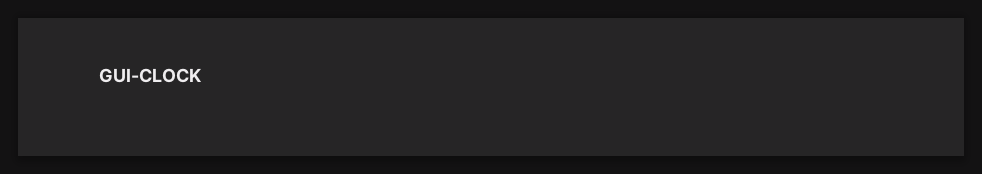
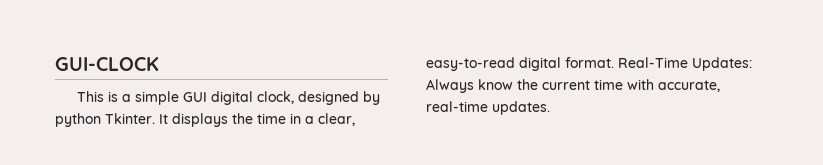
+ This is a simple GUI digital clock, designed by python Tkinter. It displays the time in a clear, easy-to-read digital format. Real-Time Updates: Always know the current time with accurate, real-time updates.

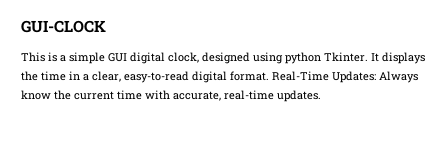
- This is a simple GUI digital clock, designed by python Tkinter.
+ This is a simple GUI digital clock, designed using python Tkinter.

